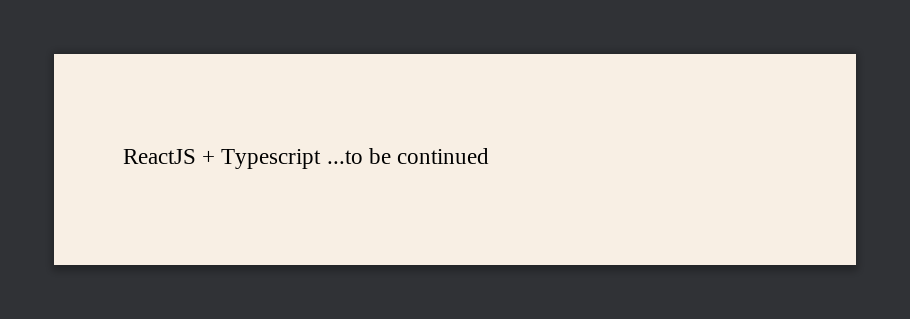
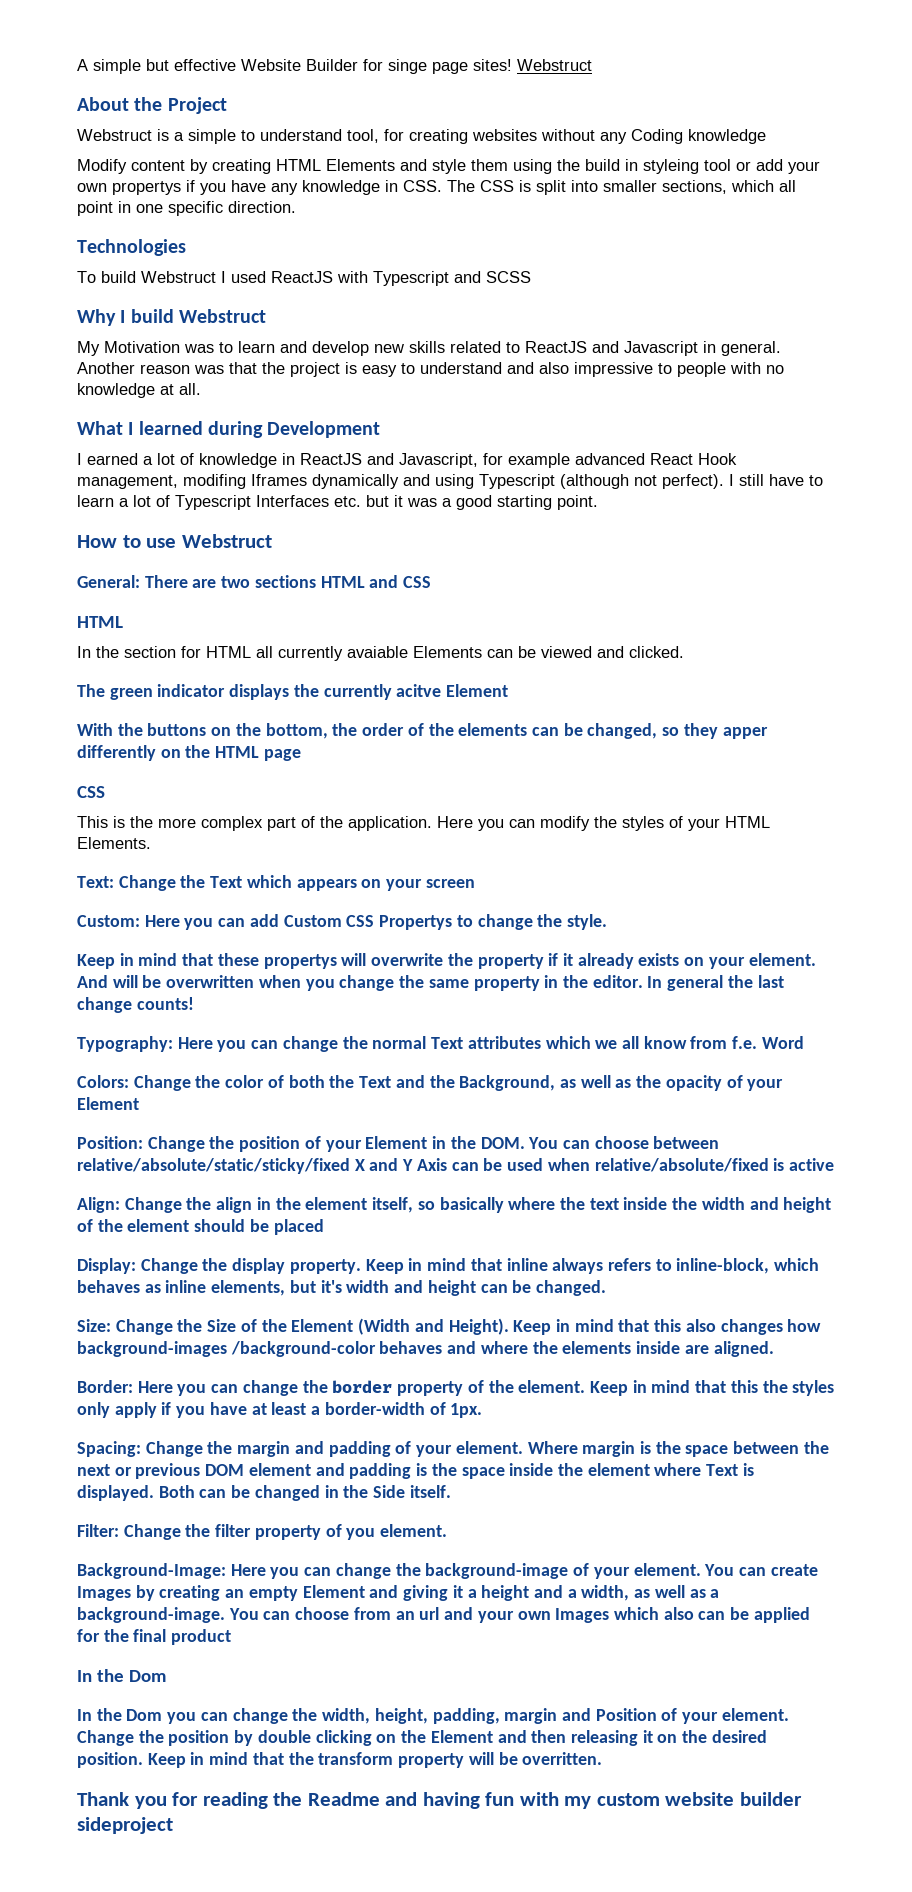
- ReactJS + Typescript ...to be continued
+ A simple but effective Website Builder for singe page sites! Webstruct
+ About the Project
+ Webstruct is a simple to understand tool, for creating websites without any Coding knowledge
+ Modify content by creating HTML Elements and style them using the build in styleing tool or add your own propertys if you have any knowledge in CSS. The CSS is split into smaller sections, which all point in one specific direction.
+ Technologies
+ To build Webstruct I used ReactJS with Typescript and SCSS
+ Why I build Webstruct
+ My Motivation was to learn and develop new skills related to ReactJS and Javascript in general. Another reason was that the project is easy to understand and also impressive to people with no knowledge at all.
+ What I learned during Development
+ I earned a lot of knowledge in ReactJS and Javascript, for example advanced React Hook management, modifing Iframes dynamically and using Typescript (although not perfect). I still have to learn a lot of Typescript Interfaces etc. but it was a good starting point.
+ How to use Webstruct
+ General: There are two sections HTML and CSS
+ HTML
+ In the section for HTML all currently avaiable Elements can be viewed and clicked.
+ The green indicator displays the currently acitve Element
+ With the buttons on the bottom, the order of the elements can be changed, so they apper differently on the HTML page
+ CSS
+ This is the more complex part of the application. Here you can modify the styles of your HTML Elements.
+ Text: Change the Text which appears on your screen
+ Custom: Here you can add Custom CSS Propertys to change the style.
+ Keep in mind that these propertys will overwrite the property if it already exists on your element. And will be overwritten when you change the same property in the editor. In general the last change counts!
+ Typography: Here you can change the normal Text attributes which we all know from f.e. Word
+ Colors: Change the color of both the Text and the Background, as well as the opacity of your Element
+ Position: Change the position of your Element in the DOM. You can choose between relative/absolute/static/sticky/fixed X and Y Axis can be used when relative/absolute/fixed is active
+ Align: Change the align in the element itself, so basically where the text inside the width and height of the element should be placed
+ Display: Change the display property. Keep in mind that inline always refers to inline-block, which behaves as inline elements, but it's width and height can be changed.
+ Size: Change the Size of the Element (Width and Height). Keep in mind that this also changes how background-images /background-color behaves and where the elements inside are aligned.
+ Border: Here you can change the border property of the element. Keep in mind that this the styles only apply if you have at least a border-width of 1px.
+ Spacing: Change the margin and padding of your element. Where margin is the space between the next or previous DOM element and padding is the space inside the element where Text is displayed. Both can be changed in the Side itself.
+ Filter: Change the filter property of you element.
+ Background-Image: Here you can change the background-image of your element. You can create Images by creating an empty Element and giving it a height and a width, as well as a background-image. You can choose from an url and your own Images which also can be applied for the final product
+ In the Dom
+ In the Dom you can change the width, height, padding, margin and Position of your element. Change the position by double clicking on the Element and then releasing it on the desired position. Keep in mind that the transform property will be overritten.
+ Thank you for reading the Readme and having fun with my custom website builder sideproject

